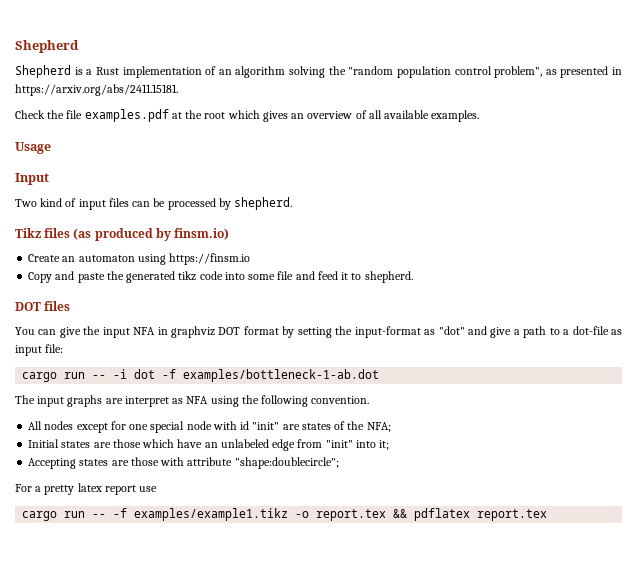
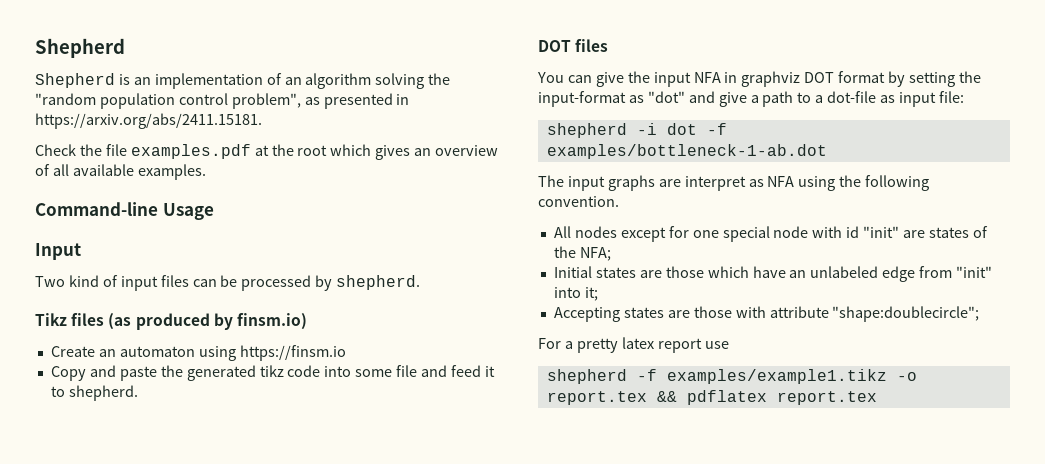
- Shepherd is a Rust implementation of an algorithm solving the "random population control problem", as presented in https://arxiv.org/abs/2411.15181.
+ Shepherd is an implementation of an algorithm solving the "random population control problem", as presented in https://arxiv.org/abs/2411.15181.
- Usage
+ Command-line Usage
- cargo run -- -i dot -f examples/bottleneck-1-ab.dot
+ shepherd -i dot -f examples/bottleneck-1-ab.dot
- cargo run -- -f examples/example1.tikz -o report.tex && pdflatex report.tex
+ shepherd -f examples/example1.tikz -o report.tex && pdflatex report.tex

